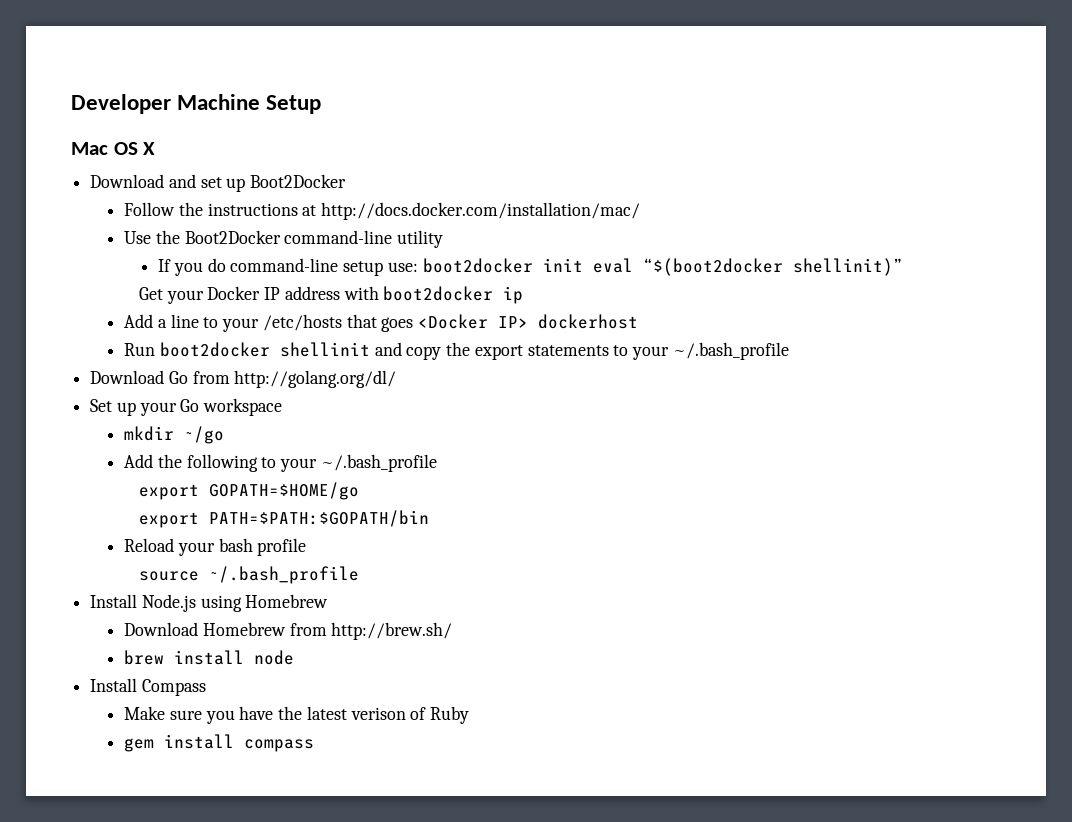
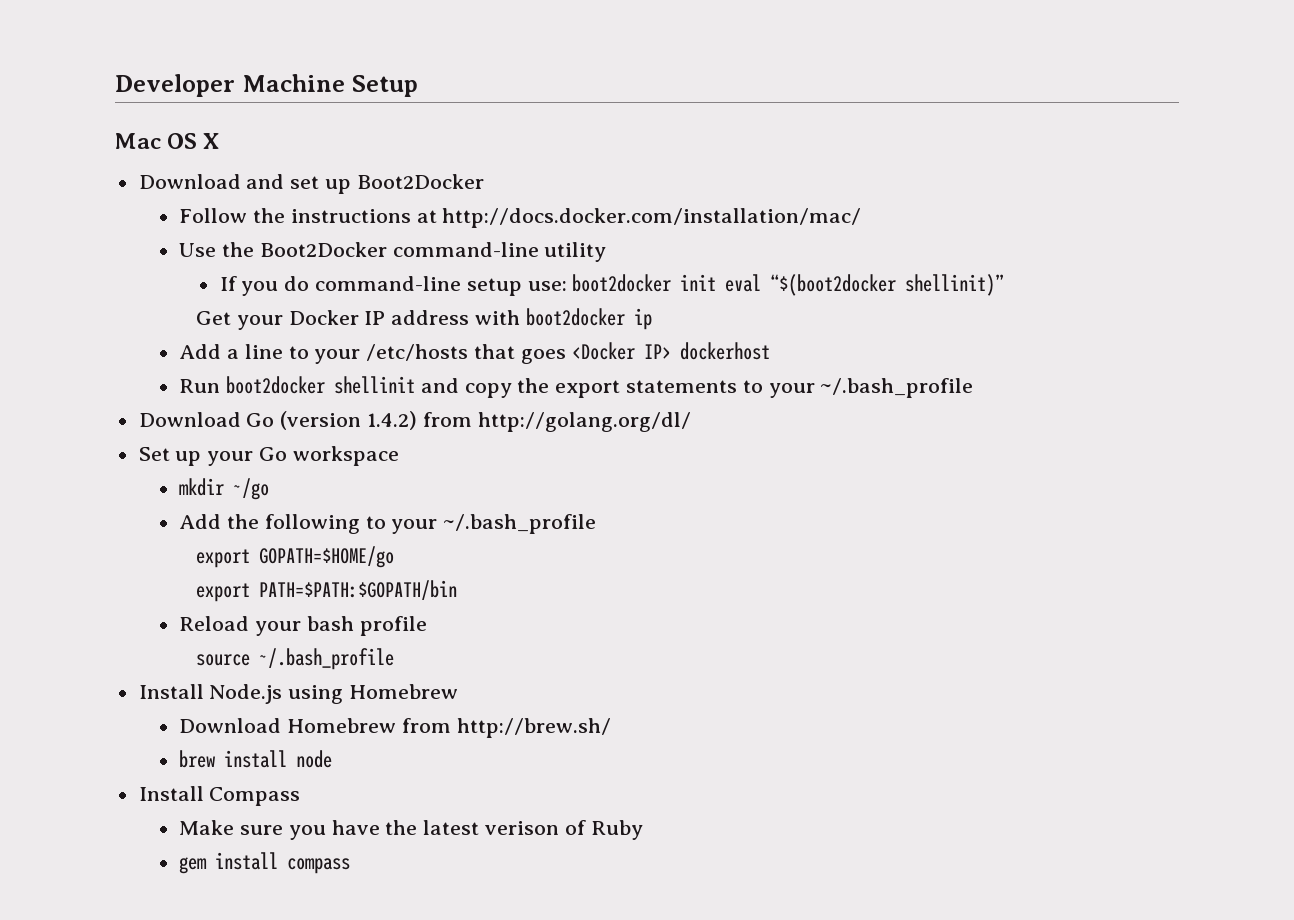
- Download Go from http://golang.org/dl/
+ Download Go (version 1.4.2) from http://golang.org/dl/

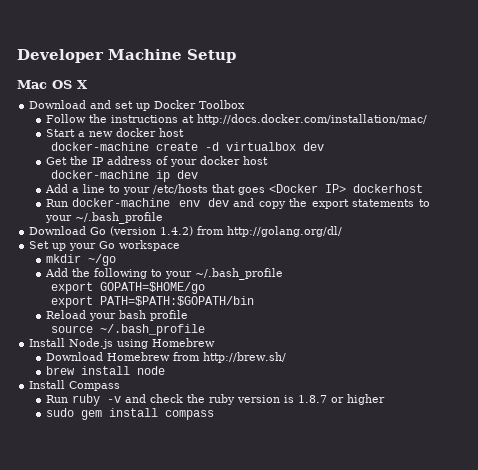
- Download and set up Boot2Docker
+ Download and set up Docker Toolbox
- Use the Boot2Docker command-line utility
- If you do command-line setup use: boot2docker init eval “$(boot2docker shellinit)”
- Get your Docker IP address with boot2docker ip
+ Start a new docker host
+ docker-machine create -d virtualbox dev
+ Get the IP address of your docker host
+ docker-machine ip dev
- Run boot2docker shellinit and copy the export statements to your ~/.bash_profile
+ Run docker-machine env dev and copy the export statements to your ~/.bash_profile
- Make sure you have the latest verison of Ruby
- gem install compass
+ Run ruby -v and check the ruby version is 1.8.7 or higher
+ sudo gem install compass

